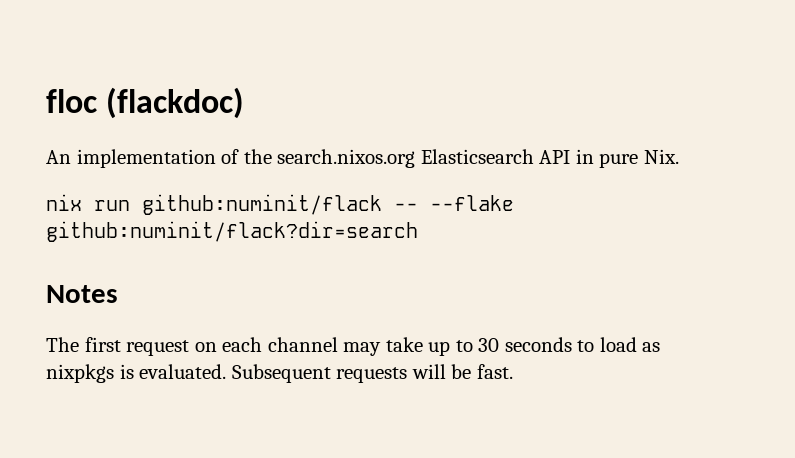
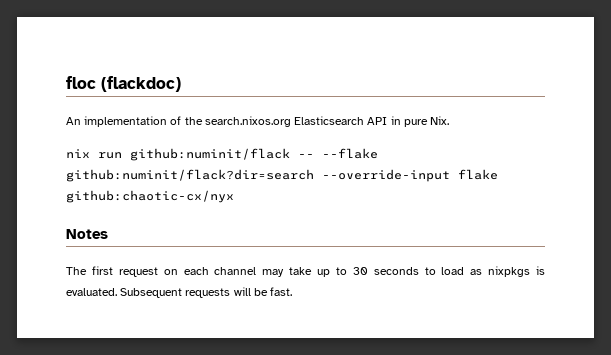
- nix run github:numinit/flack -- --flake github:numinit/flack?dir=search
+ nix run github:numinit/flack -- --flake github:numinit/flack?dir=search --override-input flake github:chaotic-cx/nyx

